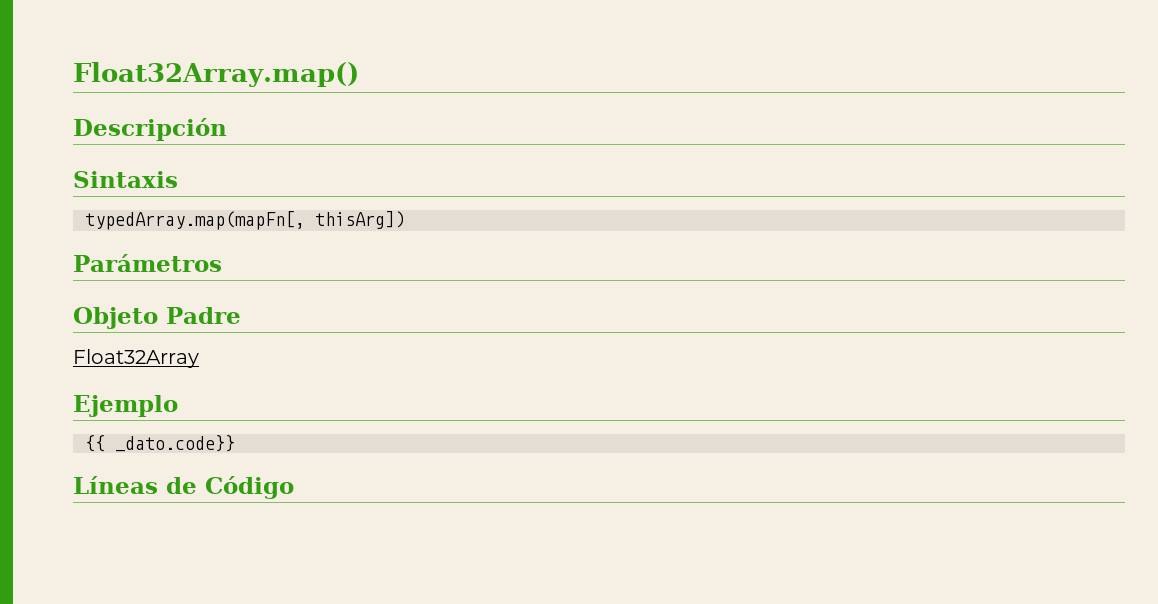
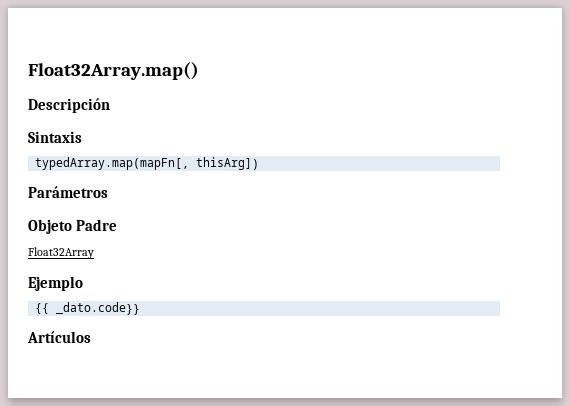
- Líneas de Código
+ Artículos

